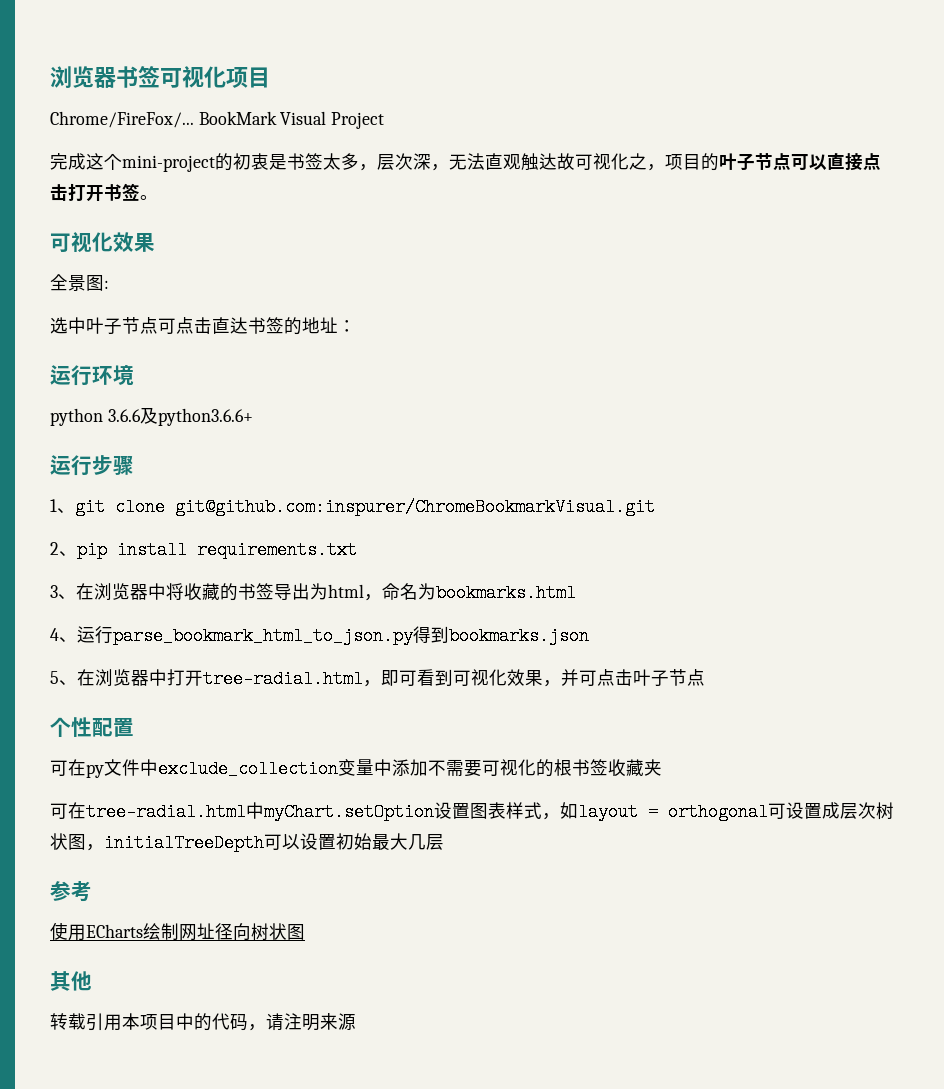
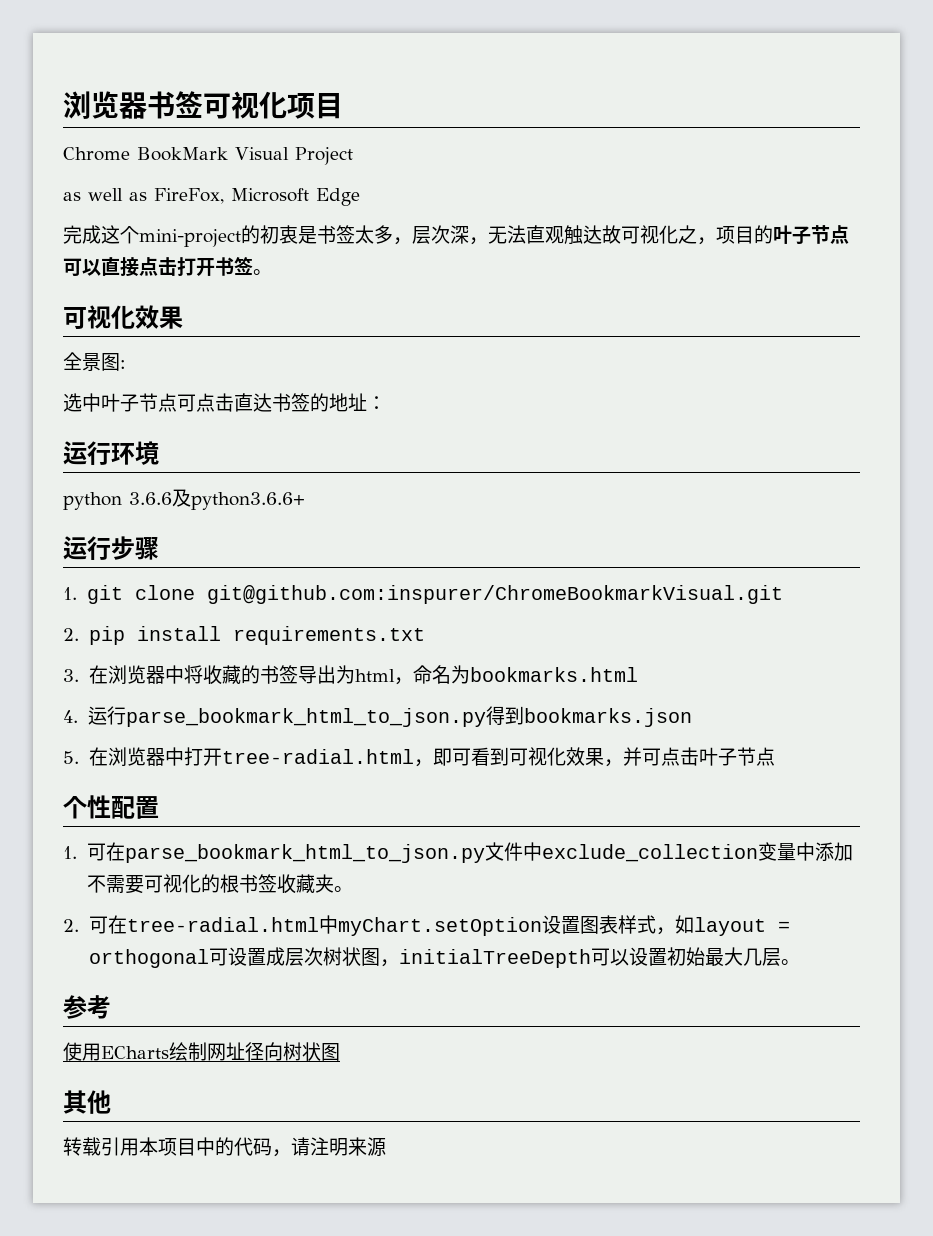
- Chrome/FireFox/... BookMark Visual Project
+ Chrome BookMark Visual Project
+ as well as FireFox, Microsoft Edge
- 1、git clone git@github.com:inspurer/ChromeBookmarkVisual.git
+ 1. git clone git@github.com:inspurer/ChromeBookmarkVisual.git
- 2、pip install requirements.txt
+ 2. pip install requirements.txt
- 3、在浏览器中将收藏的书签导出为html，命名为bookmarks.html
+ 3.在浏览器中将收藏的书签导出为html，命名为bookmarks.html
- 4、运行parse_bookmark_html_to_json.py得到bookmarks.json
+ 4.运行parse_bookmark_html_to_json.py得到bookmarks.json
- 5、在浏览器中打开tree-radial.html，即可看到可视化效果，并可点击叶子节点
+ 5.在浏览器中打开tree-radial.html，即可看到可视化效果，并可点击叶子节点
- 可在py文件中exclude_collection变量中添加不需要可视化的根书签收藏夹
- 可在tree-radial.html中myChart.setOption设置图表样式，如layout = orthogonal可设置成层次树状图，initialTreeDepth可以设置初始最大几层
+ 1.可在parse_bookmark_html_to_json.py文件中exclude_collection变量中添加不需要可视化的根书签收藏夹。
+ 2.可在tree-radial.html中myChart.setOption设置图表样式，如layout = orthogonal可设置成层次树状图，initialTreeDepth可以设置初始最大几层。

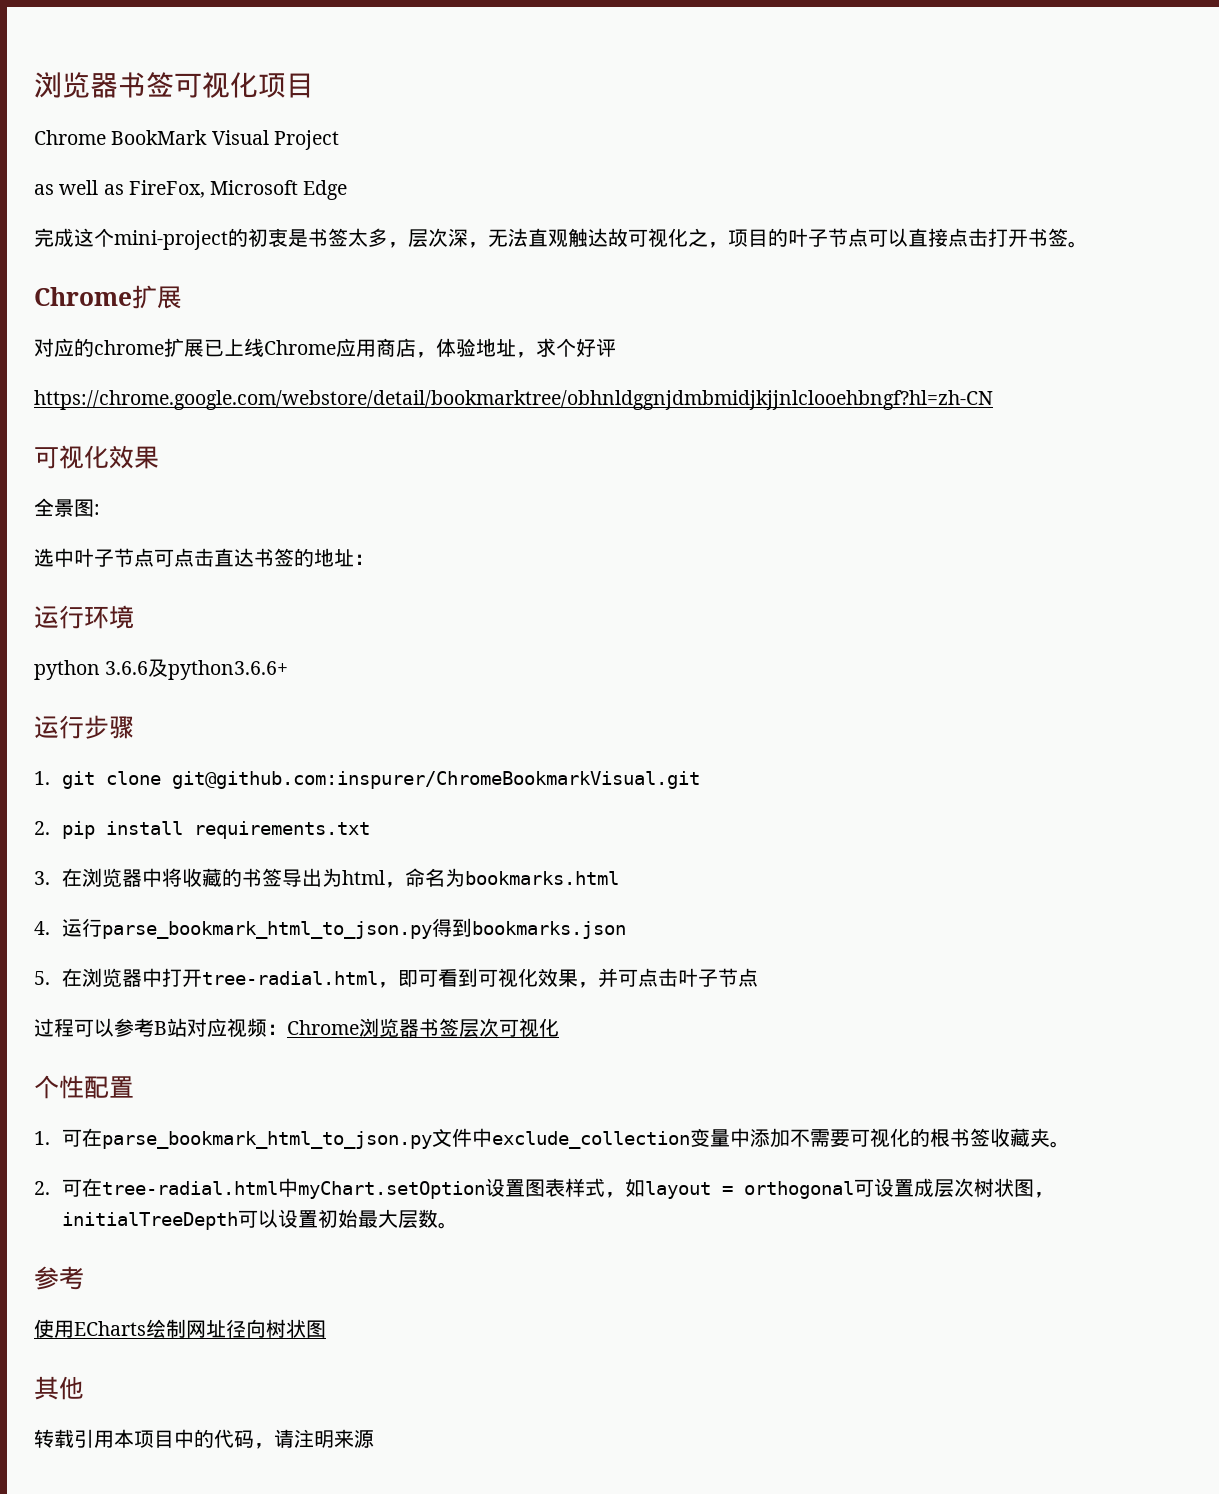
+ Chrome扩展
+ 对应的chrome扩展已上线Chrome应用商店，体验地址，求个好评
+ https://chrome.google.com/webstore/detail/bookmarktree/obhnldggnjdmbmidjkjjnlclooehbngf?hl=zh-CN
+ 过程可以参考B站对应视频：Chrome浏览器书签层次可视化
- 2.可在tree-radial.html中myChart.setOption设置图表样式，如layout = orthogonal可设置成层次树状图，initialTreeDepth可以设置初始最大几层。
+ 2.可在tree-radial.html中myChart.setOption设置图表样式，如layout = orthogonal可设置成层次树状图，initialTreeDepth可以设置初始最大层数。

